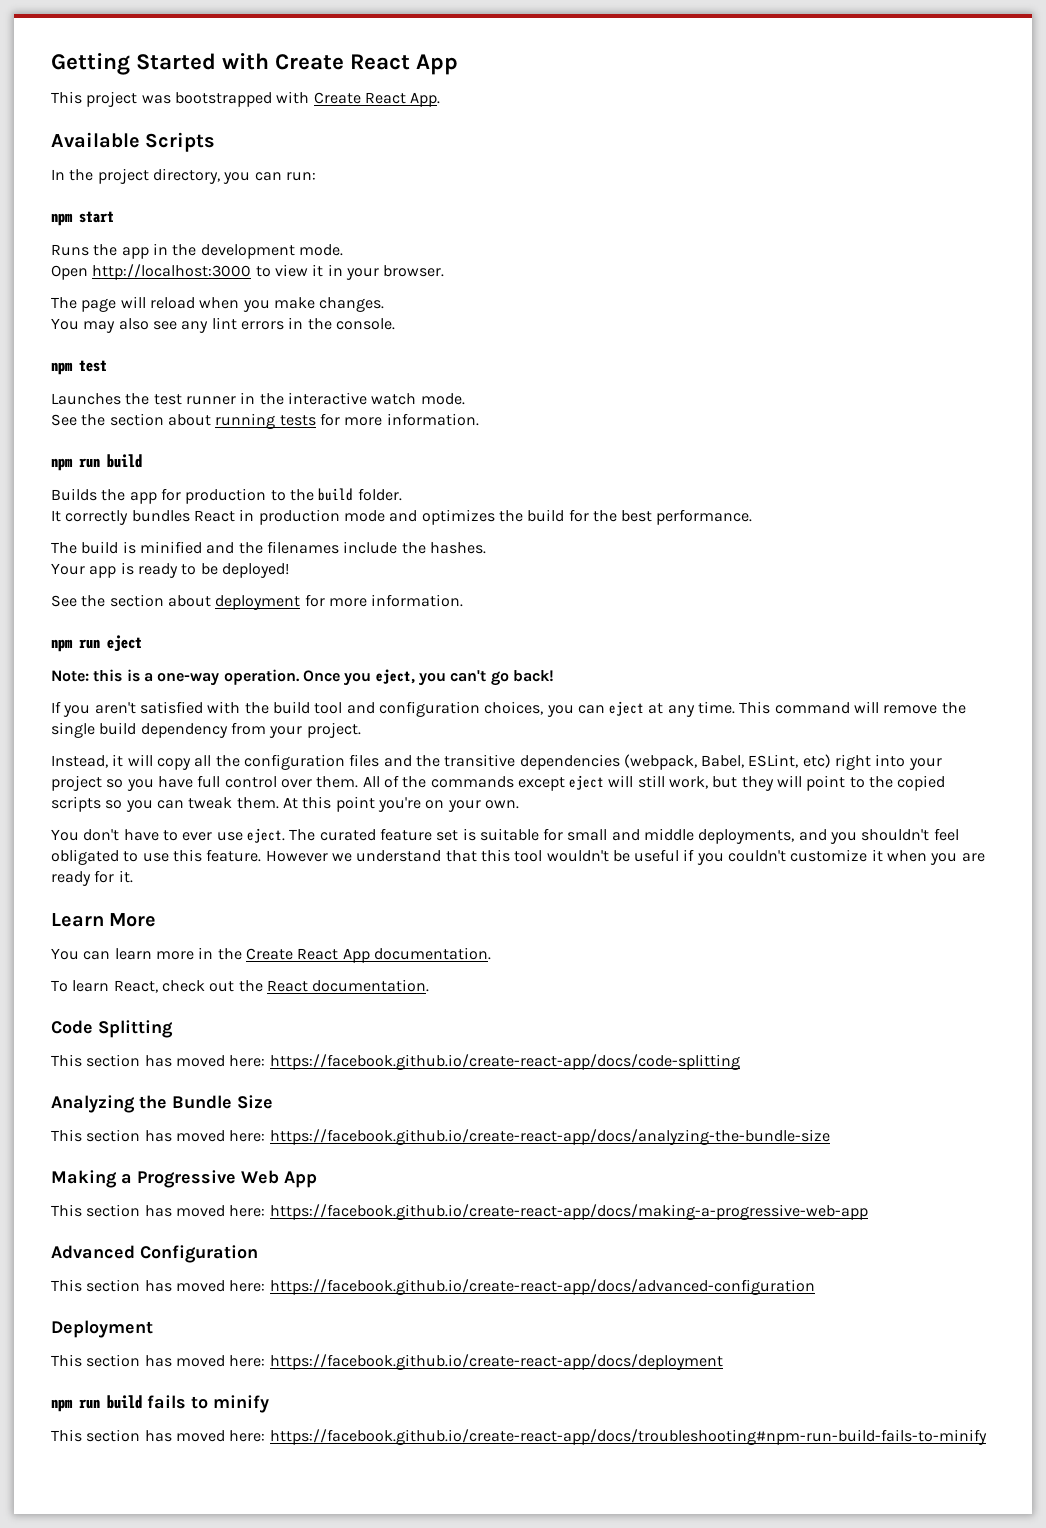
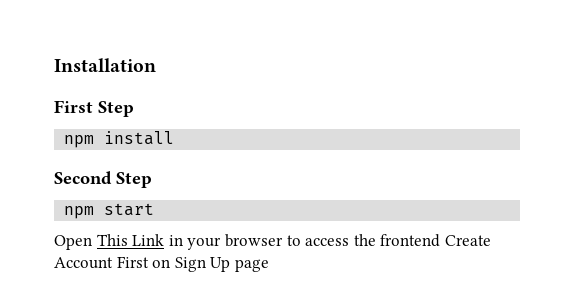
- Getting Started with Create React App
- This project was bootstrapped with Create React App.
- Available Scripts
- In the project directory, you can run:
+ Installation
+ First Step
+ npm install
+ Second Step
  npm start
- Runs the app in the development mode.
- Open http://localhost:3000 to view it in your browser.
- The page will reload when you make changes.
- You may also see any lint errors in the console.
- npm test
- Launches the test runner in the interactive watch mode.
- See the section about running tests for more information.
- npm run build
- Builds the app for production to the build folder.
- It correctly bundles React in production mode and optimizes the build for the best performance.
- The build is minified and the filenames include the hashes.
- Your app is ready to be deployed!
- See the section about deployment for more information.
- npm run eject
- Note: this is a one-way operation. Once you eject, you can't go back!
- If you aren't satisfied with the build tool and configuration choices, you can eject at any time. This command will remove the single build dependency from your project.
- Instead, it will copy all the configuration files and the transitive dependencies (webpack, Babel, ESLint, etc) right into your project so you have full control over them. All of the commands except eject will still work, but they will point to the copied scripts so you can tweak them. At this point you're on your own.
- You don't have to ever use eject. The curated feature set is suitable for small and middle deployments, and you shouldn't feel obligated to use this feature. However we understand that this tool wouldn't be useful if you couldn't customize it when you are ready for it.
- Learn More
- You can learn more in the Create React App documentation.
- To learn React, check out the React documentation.
- Code Splitting
- This section has moved here: https://facebook.github.io/create-react-app/docs/code-splitting
- Analyzing the Bundle Size
- This section has moved here: https://facebook.github.io/create-react-app/docs/analyzing-the-bundle-size
- Making a Progressive Web App
- This section has moved here: https://facebook.github.io/create-react-app/docs/making-a-progressive-web-app
- Advanced Configuration
- This section has moved here: https://facebook.github.io/create-react-app/docs/advanced-configuration
- Deployment
- This section has moved here: https://facebook.github.io/create-react-app/docs/deployment
- npm run build fails to minify
- This section has moved here: https://facebook.github.io/create-react-app/docs/troubleshooting#npm-run-build-fails-to-minify
+ Open This Link in your browser to access the frontend Create Account First on Sign Up page

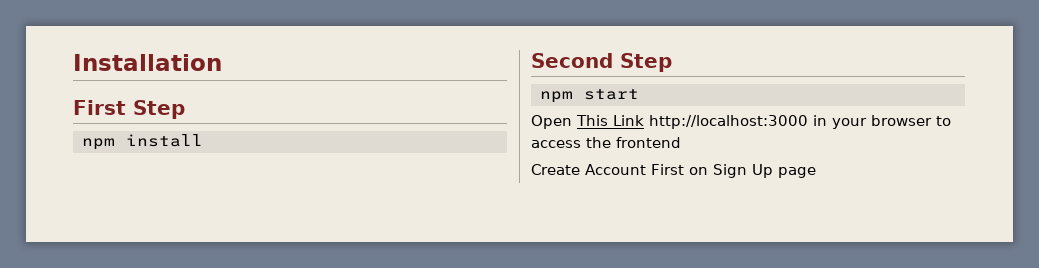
- Open This Link in your browser to access the frontend Create Account First on Sign Up page
+ Open This Link http://localhost:3000 in your browser to access the frontend
+ Create Account First on Sign Up page

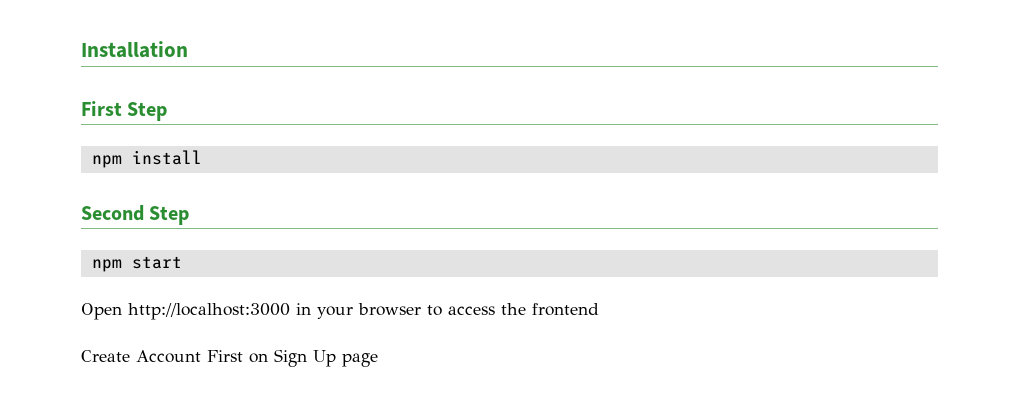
- Open This Link http://localhost:3000 in your browser to access the frontend
+ Open http://localhost:3000 in your browser to access the frontend

